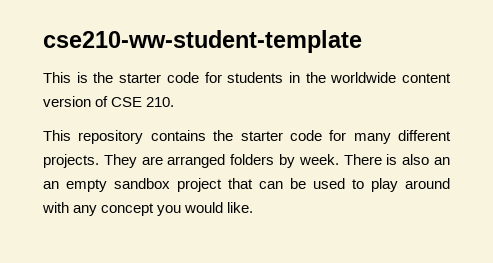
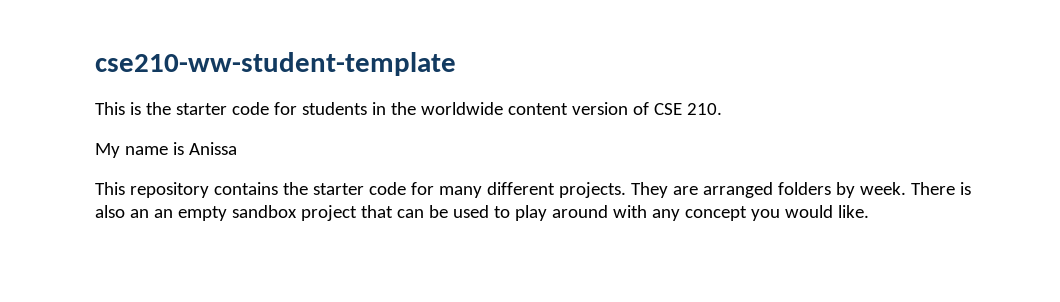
+ My name is Anissa

